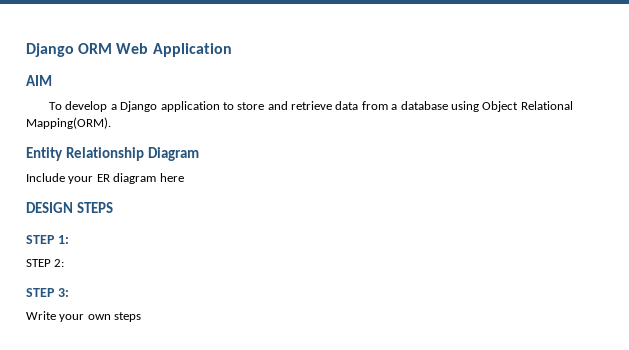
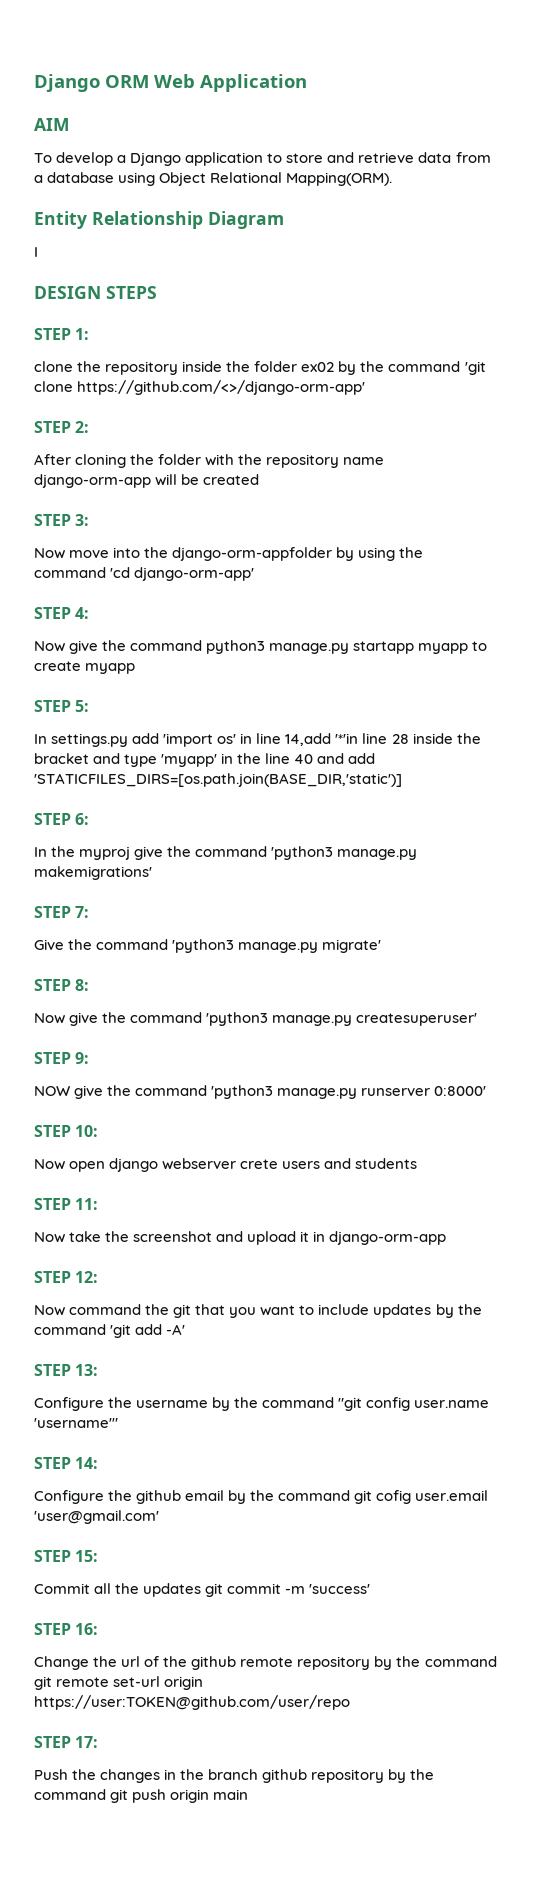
- Include your ER diagram here
+ I
+ clone the repository inside the folder ex02 by the command 'git clone https://github.com/<>/django-orm-app'
  STEP 2:
+ After cloning the folder with the repository name django-orm-app will be created
  STEP 3:
- Write your own steps
+ Now move into the django-orm-appfolder by using the command 'cd django-orm-app'
+ STEP 4:
+ Now give the command python3 manage.py startapp myapp to create myapp
+ STEP 5:
+ In settings.py add 'import os' in line 14,add '*'in line 28 inside the bracket and type 'myapp' in the line 40 and add 'STATICFILES_DIRS=[os.path.join(BASE_DIR,'static')]
+ STEP 6:
+ In the myproj give the command 'python3 manage.py makemigrations'
+ STEP 7:
+ Give the command 'python3 manage.py migrate'
+ STEP 8:
+ Now give the command 'python3 manage.py createsuperuser'
+ STEP 9:
+ NOW give the command 'python3 manage.py runserver 0:8000'
+ STEP 10:
+ Now open django webserver crete users and students
+ STEP 11:
+ Now take the screenshot and upload it in django-orm-app
+ STEP 12:
+ Now command the git that you want to include updates by the command 'git add -A'
+ STEP 13:
+ Configure the username by the command "git config user.name 'username'"
+ STEP 14:
+ Configure the github email by the command git cofig user.email 'user@gmail.com'
+ STEP 15:
+ Commit all the updates git commit -m 'success'
+ STEP 16:
+ Change the url of the github remote repository by the command git remote set-url origin https://user:TOKEN@github.com/user/repo
+ STEP 17:
+ Push the changes in the branch github repository by the command git push origin main

